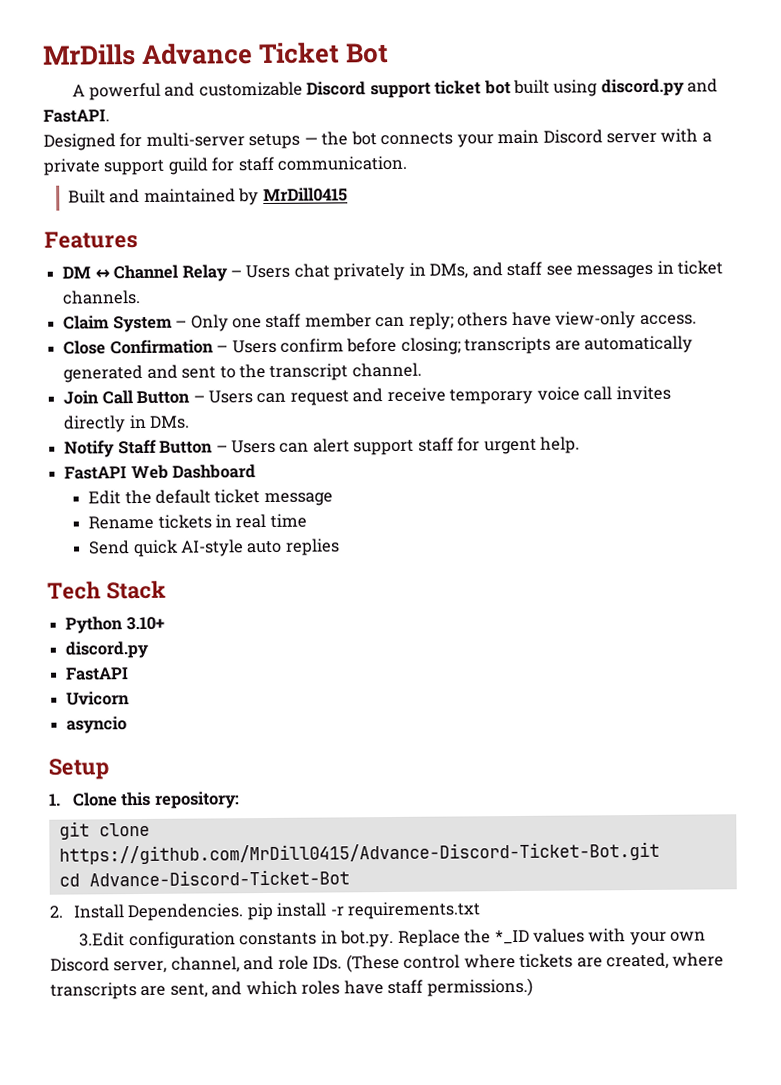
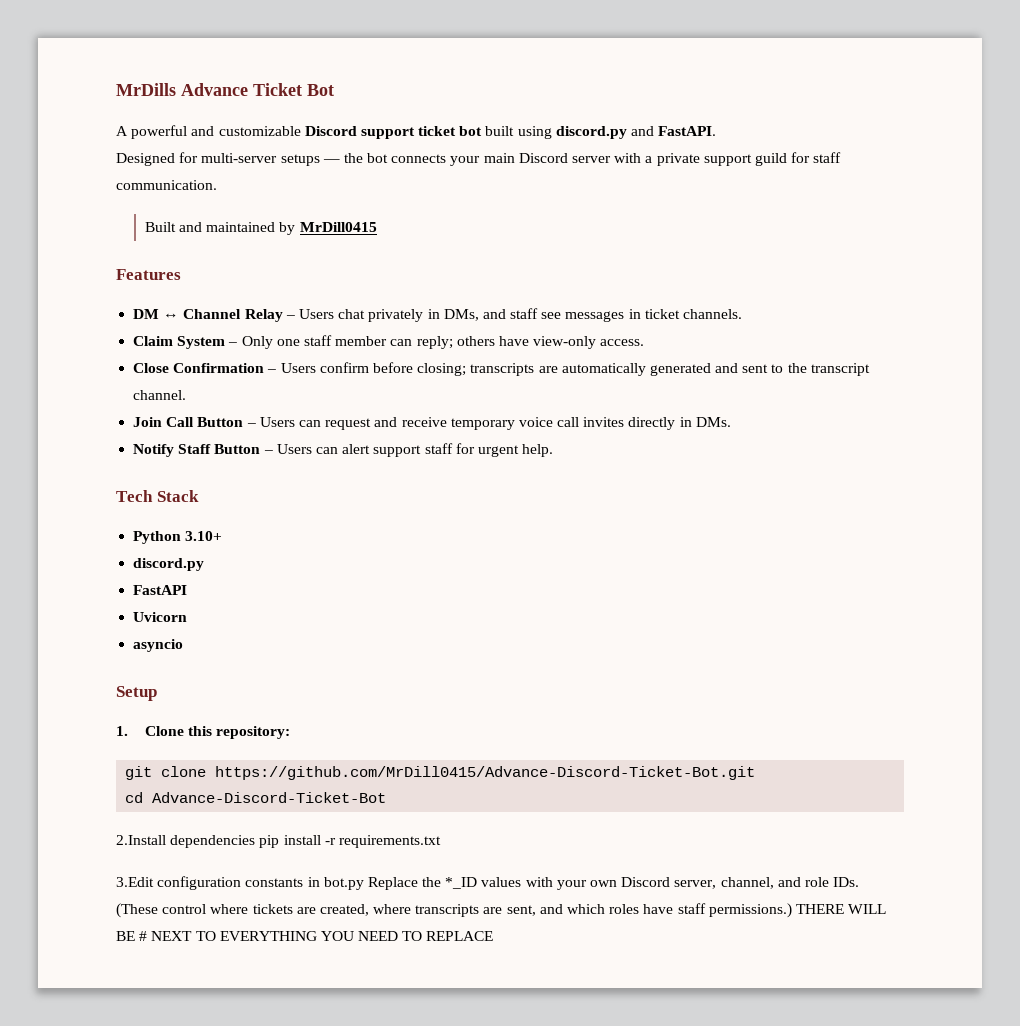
- FastAPI Web Dashboard
- Edit the default ticket message
- Rename tickets in real time
- Send quick AI-style auto replies
- 2. Install Dependencies. pip install -r requirements.txt
+ 2.Install dependencies pip install -r requirements.txt
- 3.Edit configuration constants in bot.py. Replace the *_ID values with your own Discord server, channel, and role IDs. (These control where tickets are created, where transcripts are sent, and which roles have staff permissions.)
+ 3.Edit configuration constants in bot.py Replace the *_ID values with your own Discord server, channel, and role IDs. (These control where tickets are created, where transcripts are sent, and which roles have staff permissions.)
+ THERE WILL BE # NEXT TO EVERYTHING YOU NEED TO REPLACE

